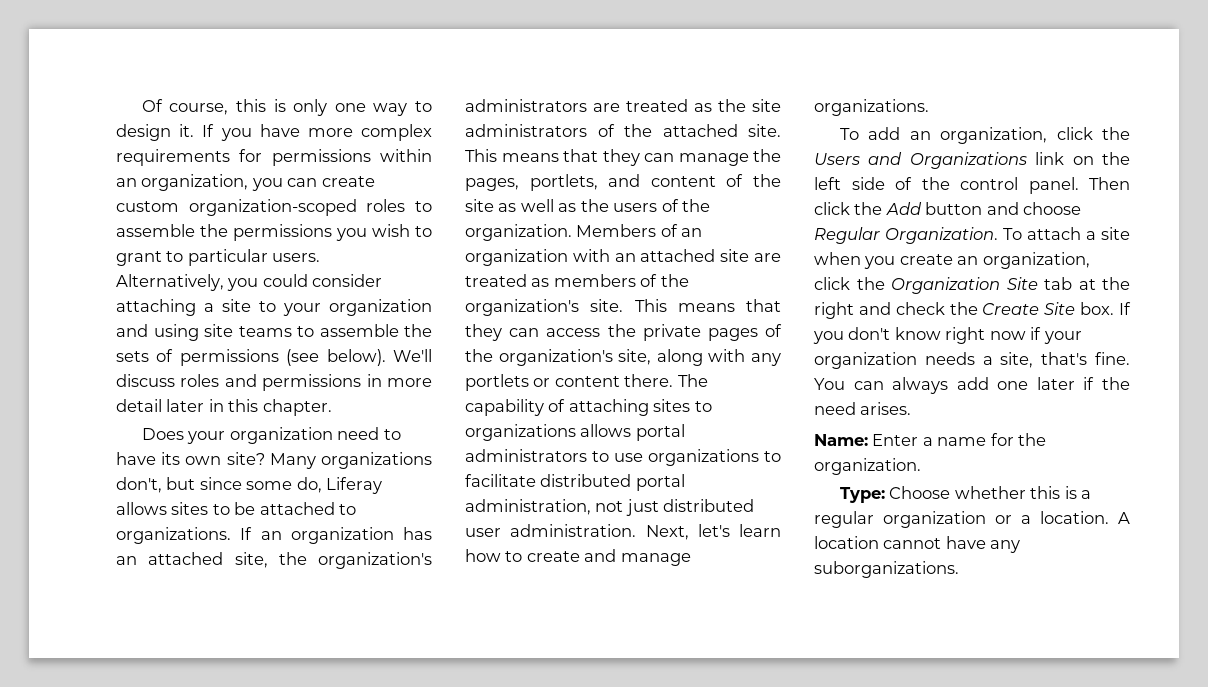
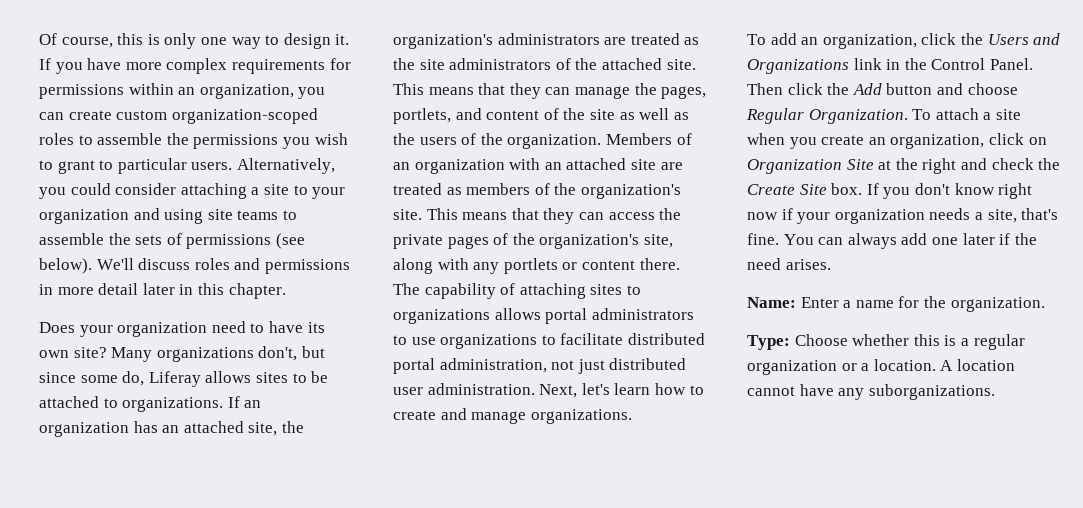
- To add an organization, click the Users and Organizations link on the left side of the control panel.
+ To add an organization, click the Users and Organizations link in the Control Panel.
- To attach a site when you create an organization, click the Organization Site tab at the right and check the Create Site box.
+ To attach a site when you create an organization, click on Organization Site at the right and check the Create Site box.

